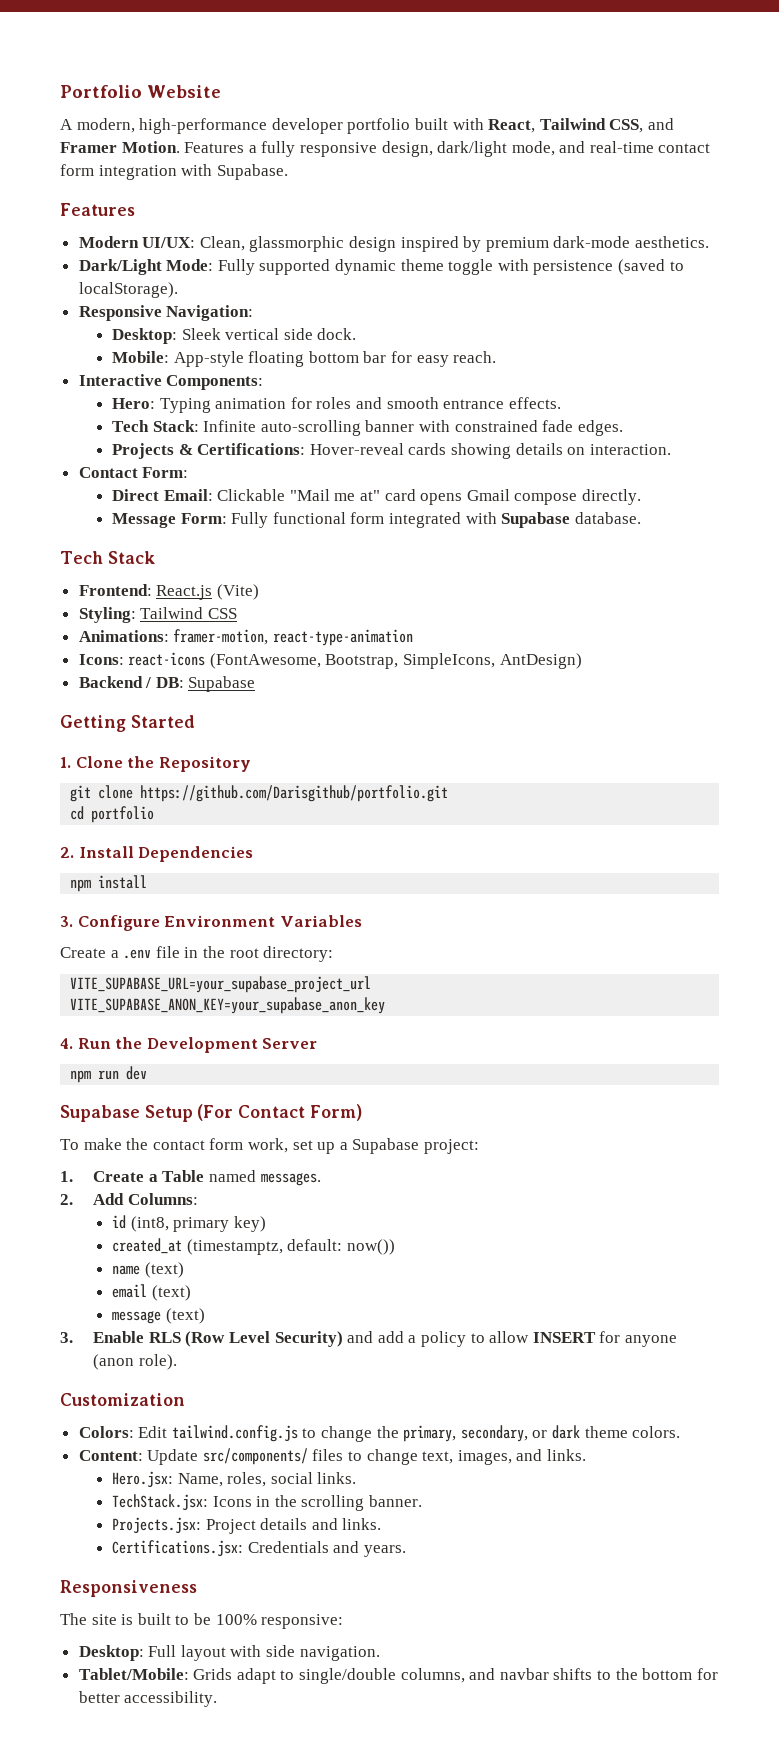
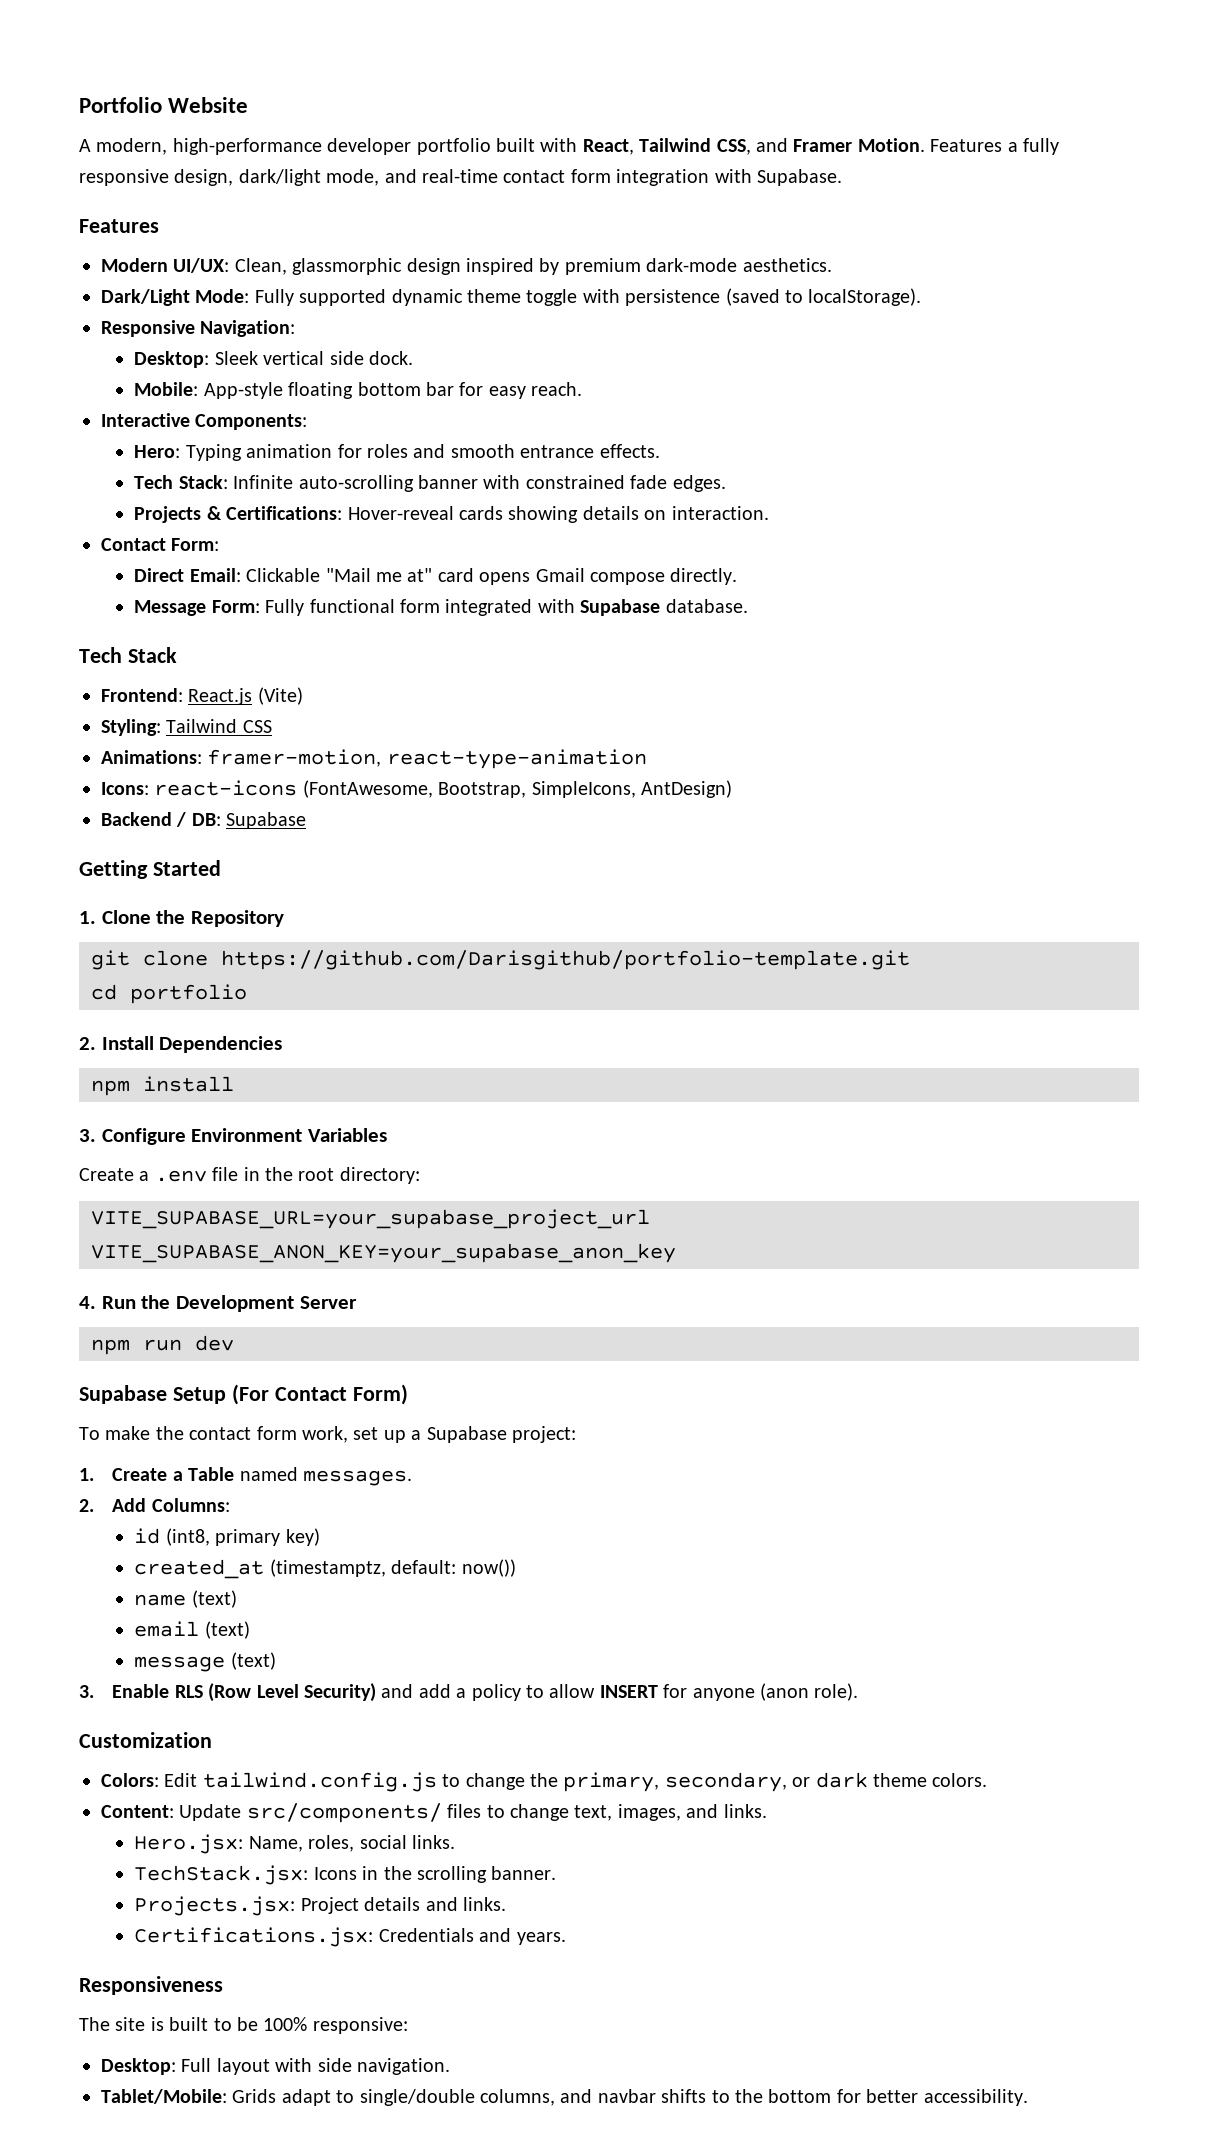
- git clone https://github.com/Darisgithub/portfolio.git
+ git clone https://github.com/Darisgithub/portfolio-template.git

